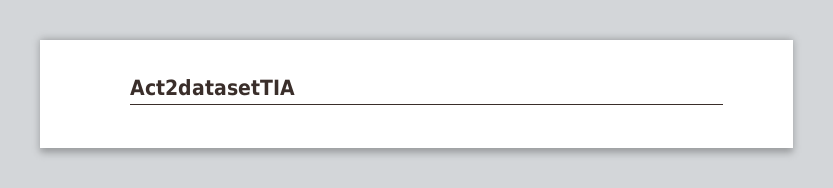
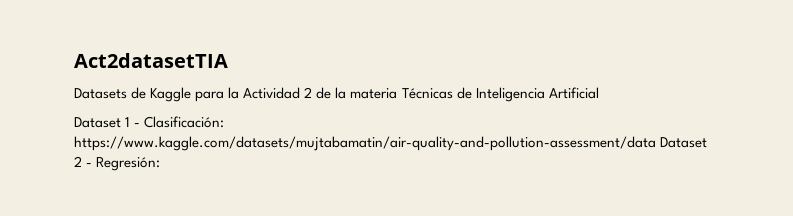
+ Datasets de Kaggle para la Actividad 2 de la materia Técnicas de Inteligencia Artificial
+ Dataset 1 - Clasificación: https://www.kaggle.com/datasets/mujtabamatin/air-quality-and-pollution-assessment/data Dataset 2 - Regresión:

